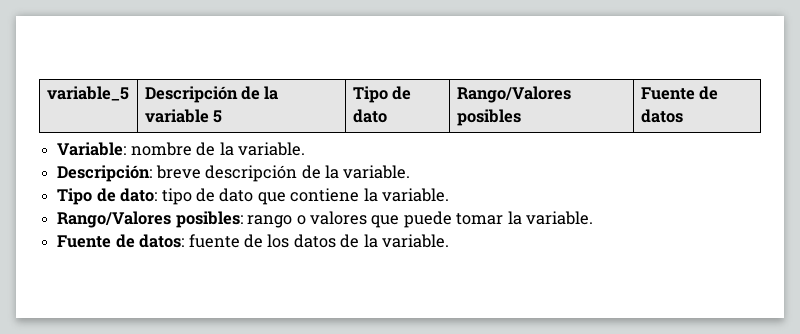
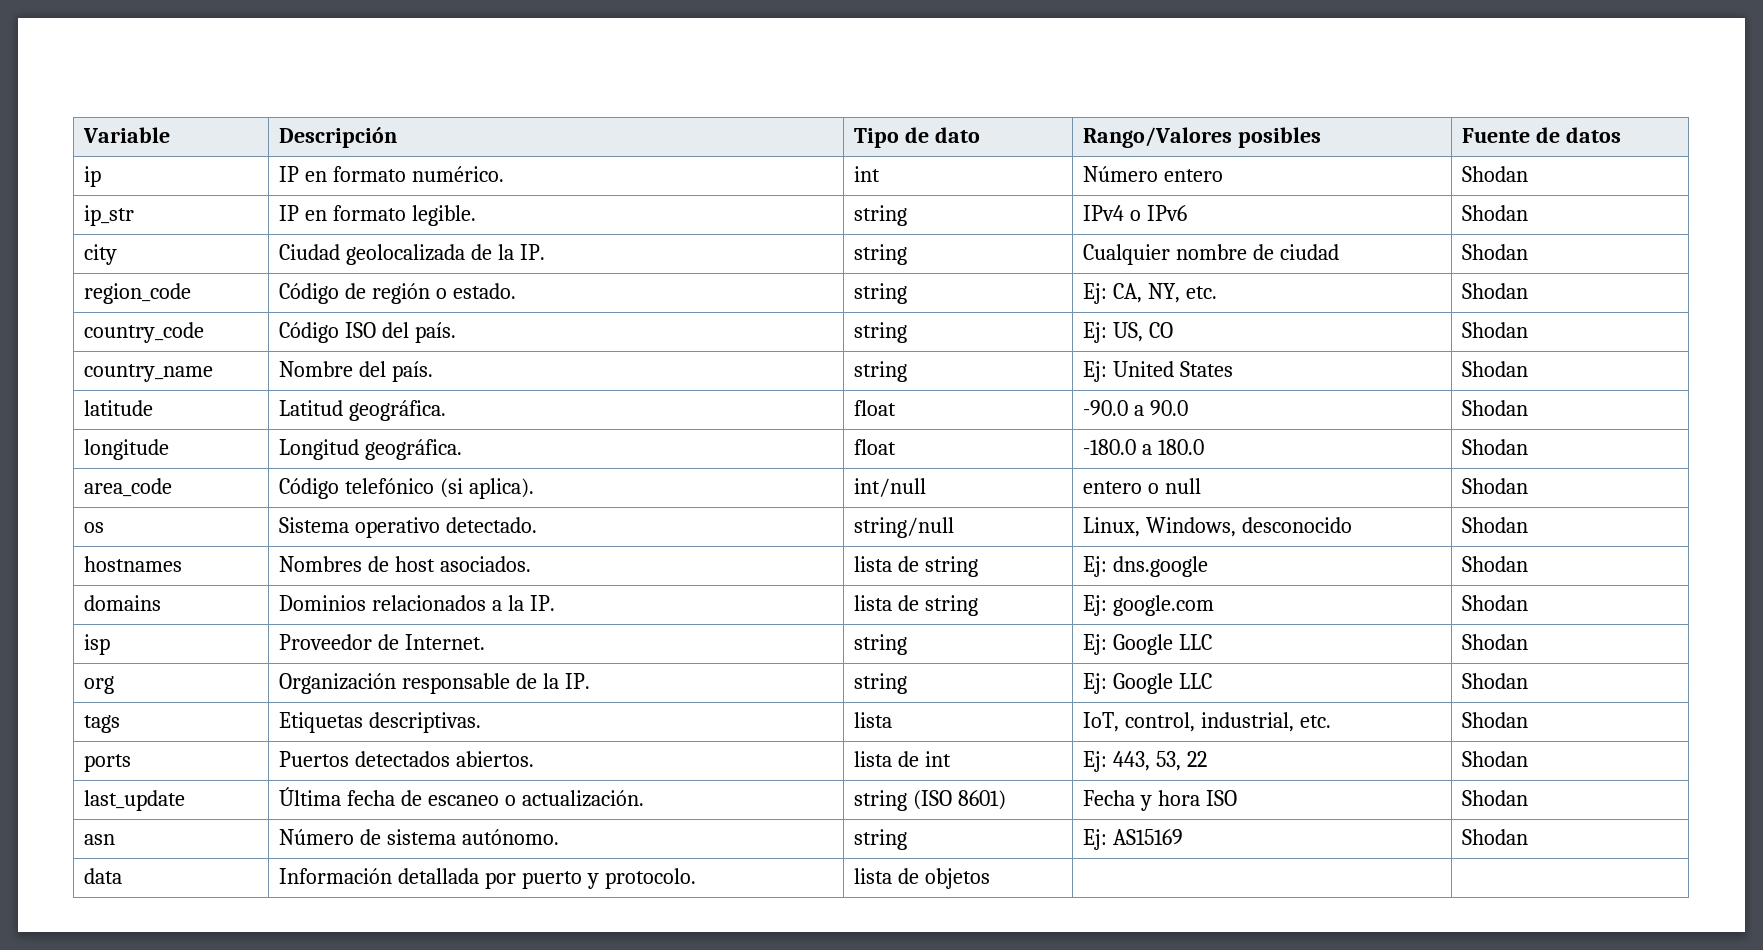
- variable_5 | Descripción de la variable 5 | Tipo de dato | Rango/Valores posibles | Fuente de datos
+ Variable | Descripción | Tipo de dato | Rango/Valores posibles | Fuente de datos
- Variable: nombre de la variable.
- Descripción: breve descripción de la variable.
- Tipo de dato: tipo de dato que contiene la variable.
- Rango/Valores posibles: rango o valores que puede tomar la variable.
- Fuente de datos: fuente de los datos de la variable.
+ ip | IP en formato numérico. | int | Número entero | Shodan
+ ip_str | IP en formato legible. | string | IPv4 o IPv6 | Shodan
+ city | Ciudad geolocalizada de la IP. | string | Cualquier nombre de ciudad | Shodan
+ region_code | Código de región o estado. | string | Ej: CA, NY, etc. | Shodan
+ country_code | Código ISO del país. | string | Ej: US, CO | Shodan
+ country_name | Nombre del país. | string | Ej: United States | Shodan
+ latitude | Latitud geográfica. | float | -90.0 a 90.0 | Shodan
+ longitude | Longitud geográfica. | float | -180.0 a 180.0 | Shodan
+ area_code | Código telefónico (si aplica). | int/null | entero o null | Shodan
+ os | Sistema operativo detectado. | string/null | Linux, Windows, desconocido | Shodan
+ hostnames | Nombres de host asociados. | lista de string | Ej: dns.google | Shodan
+ domains | Dominios relacionados a la IP. | lista de string | Ej: google.com | Shodan
+ isp | Proveedor de Internet. | string | Ej: Google LLC | Shodan
+ org | Organización responsable de la IP. | string | Ej: Google LLC | Shodan
+ tags | Etiquetas descriptivas. | lista | IoT, control, industrial, etc. | Shodan
+ ports | Puertos detectados abiertos. | lista de int | Ej: 443, 53, 22 | Shodan
+ last_update | Última fecha de escaneo o actualización. | string (ISO 8601) | Fecha y hora ISO | Shodan
+ asn | Número de sistema autónomo. | string | Ej: AS15169 | Shodan
+ data | Información detallada por puerto y protocolo. | lista de objetos | |

